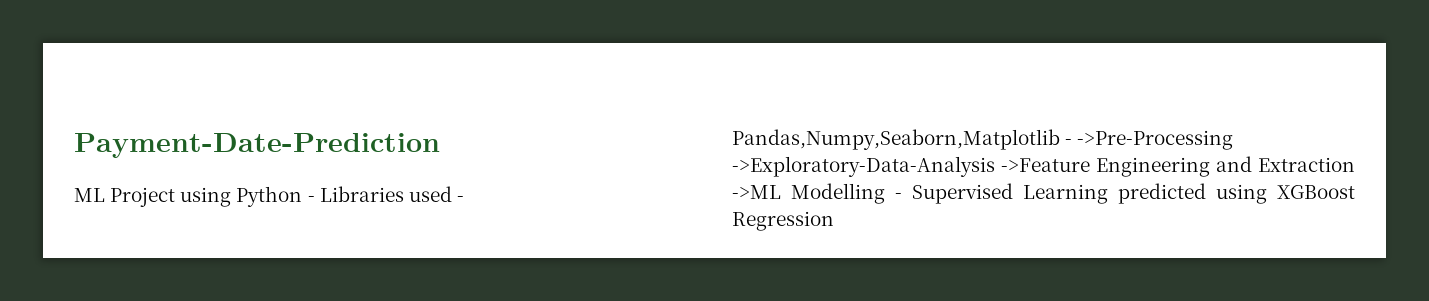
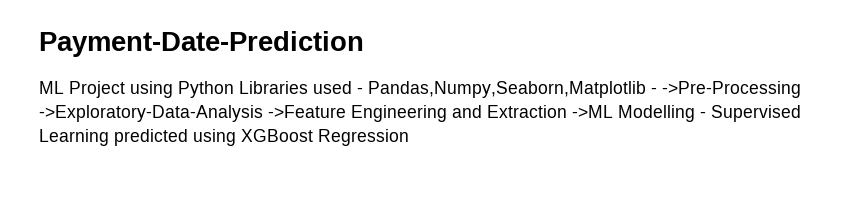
- ML Project using Python - Libraries used - Pandas,Numpy,Seaborn,Matplotlib - ->Pre-Processing ->Exploratory-Data-Analysis ->Feature Engineering and Extraction ->ML Modelling - Supervised Learning predicted using XGBoost Regression
+ ML Project using Python Libraries used - Pandas,Numpy,Seaborn,Matplotlib - ->Pre-Processing ->Exploratory-Data-Analysis ->Feature Engineering and Extraction ->ML Modelling - Supervised Learning predicted using XGBoost Regression

